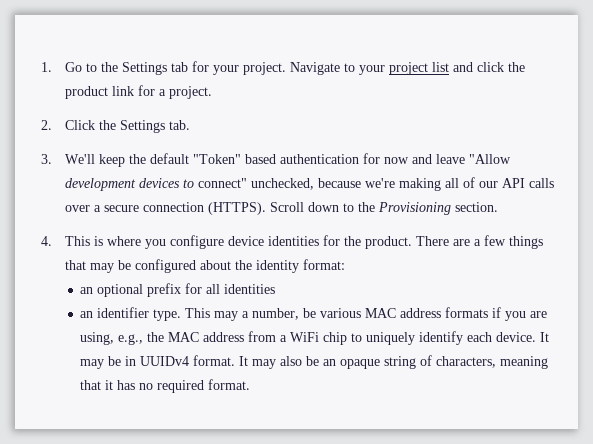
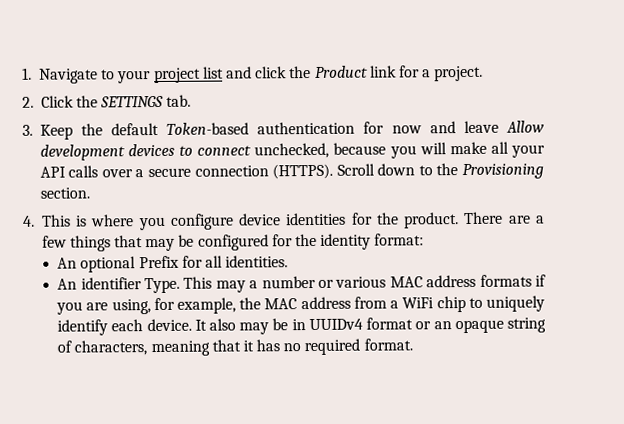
- 1. Go to the Settings tab for your project. Navigate to your project list and click the product link for a project.
+ 1. Navigate to your project list and click the Product link for a project.
- 2. Click the Settings tab.
+ 2. Click the SETTINGS tab.
- 3. We'll keep the default "Token" based authentication for now and leave "Allow development devices to connect" unchecked, because we're making all of our API calls over a secure connection (HTTPS).
+ 3. Keep the default Token-based authentication for now and leave Allow development devices to connect unchecked, because you will make all your API calls over a secure connection (HTTPS).
- There are a few things that may be configured about the identity format:
+ There are a few things that may be configured for the identity format:
- an optional prefix for all identities
- an identifier type.
+ An optional Prefix for all identities.
+ An identifier Type.
- This may a number, be various MAC address formats if you are using, e.g., the MAC address from a WiFi chip to uniquely identify each device.
+ This may a number or various MAC address formats if you are using, for example, the MAC address from a WiFi chip to uniquely identify each device.
- It may be in UUIDv4 format. It may also be an opaque string of characters, meaning that it has no required format.
+ It also may be in UUIDv4 format or an opaque string of characters, meaning that it has no required format.

